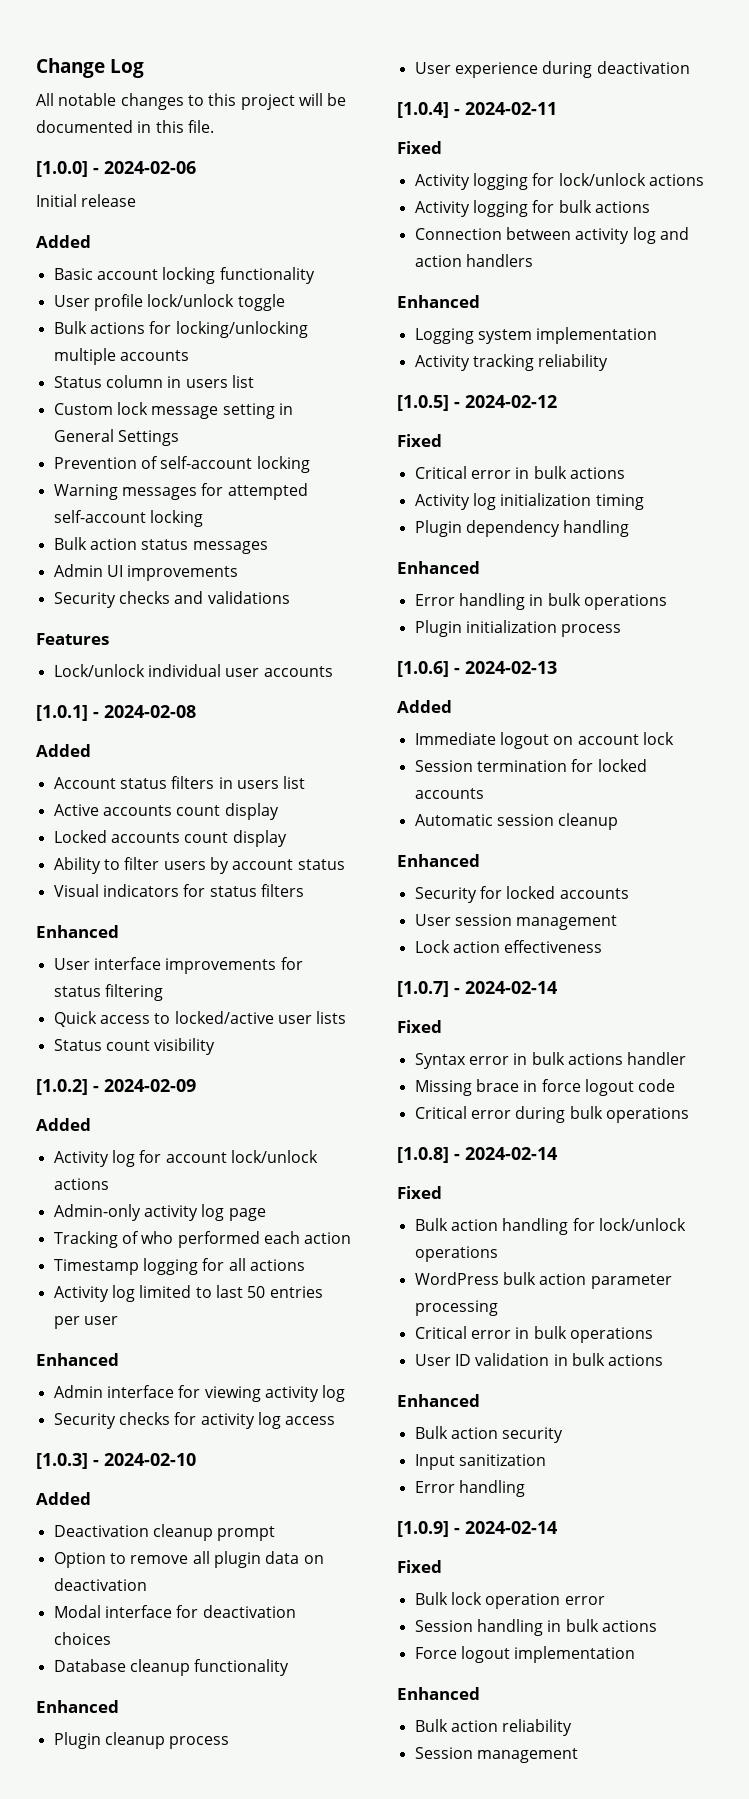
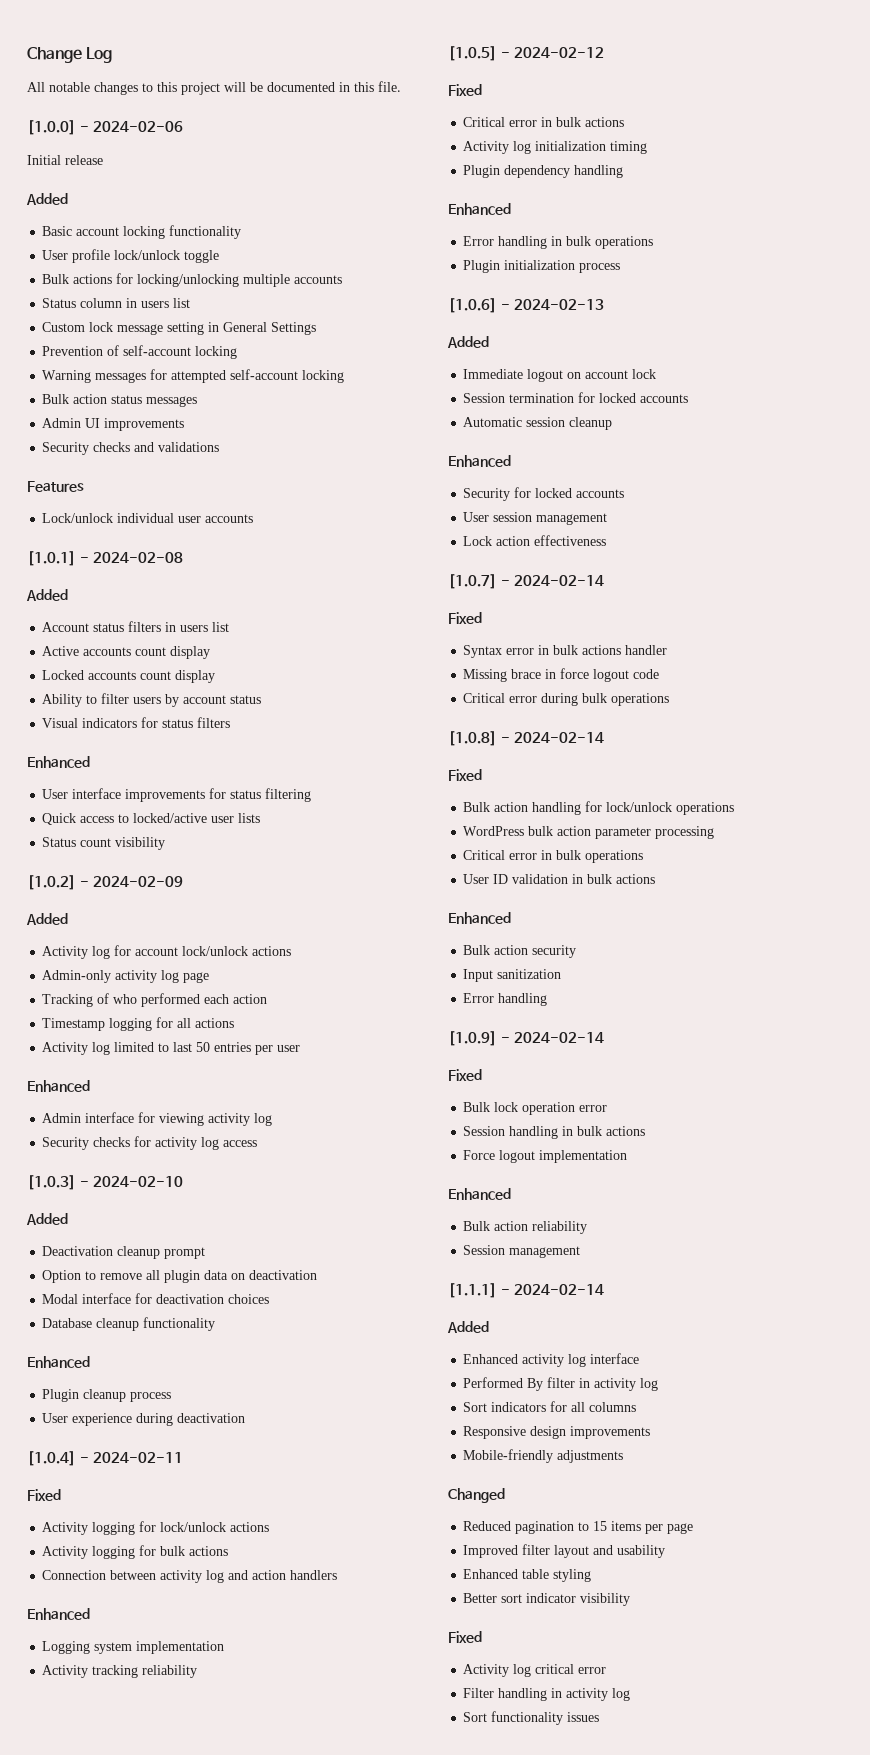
+ [1.1.1] - 2024-02-14
+ Added
+ Enhanced activity log interface
+ Performed By filter in activity log
+ Sort indicators for all columns
+ Responsive design improvements
+ Mobile-friendly adjustments
+ Changed
+ Reduced pagination to 15 items per page
+ Improved filter layout and usability
+ Enhanced table styling
+ Better sort indicator visibility
+ Fixed
+ Activity log critical error
+ Filter handling in activity log
+ Sort functionality issues

